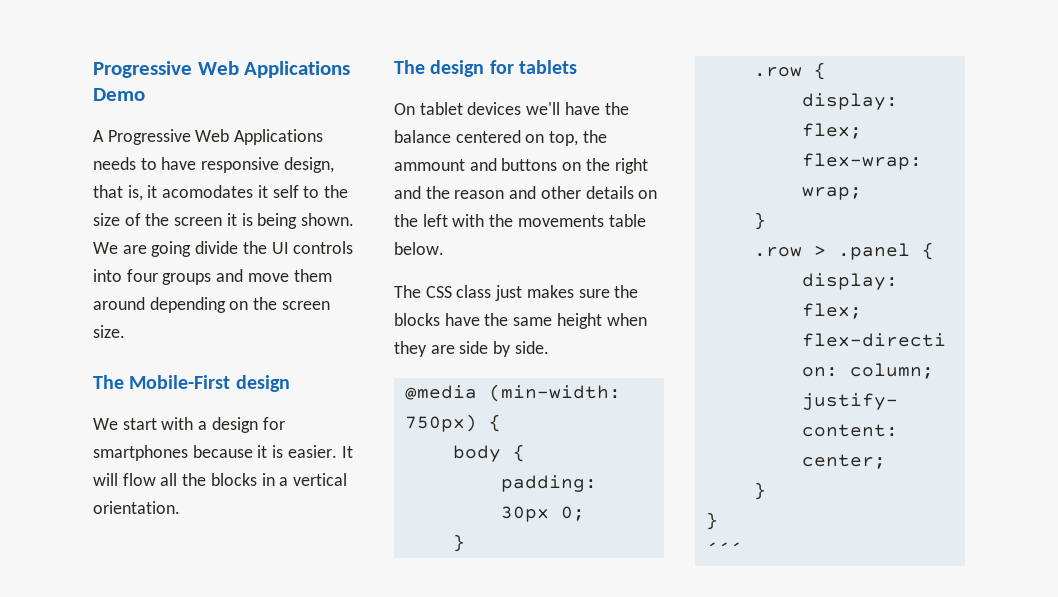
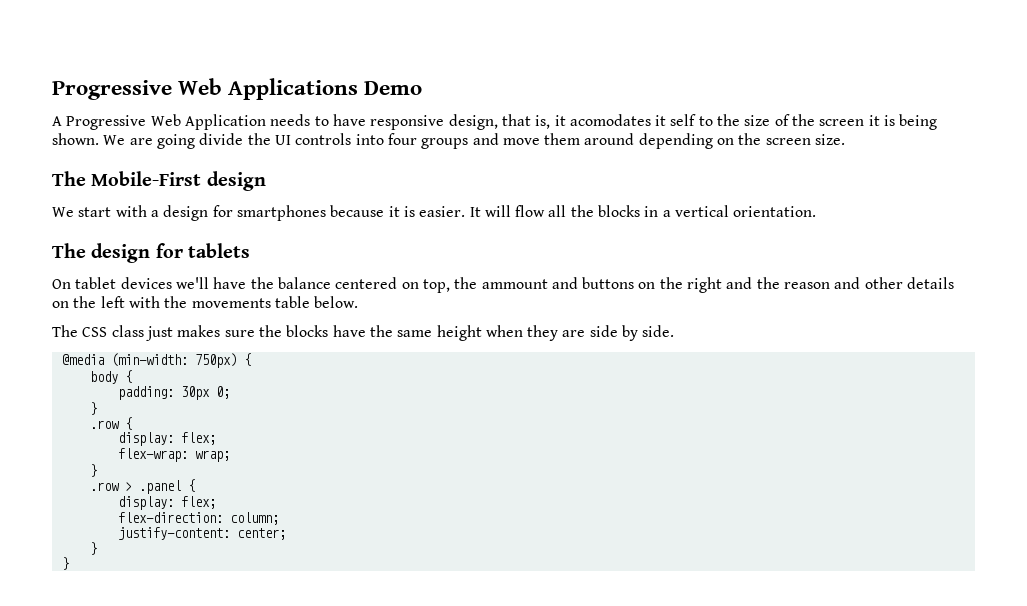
- A Progressive Web Applications needs to have responsive design, that is, it acomodates it self to the size of the screen it is being shown.
+ A Progressive Web Application needs to have responsive design, that is, it acomodates it self to the size of the screen it is being shown.
- ´´´

